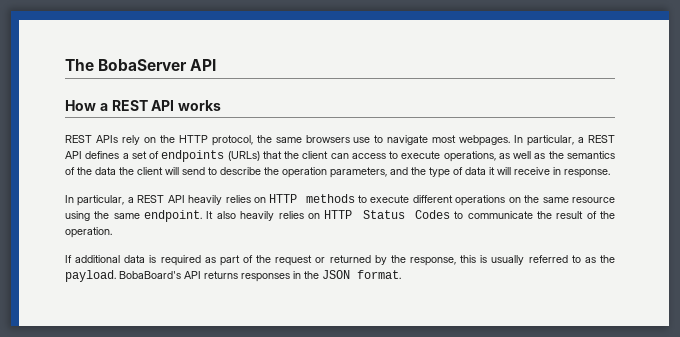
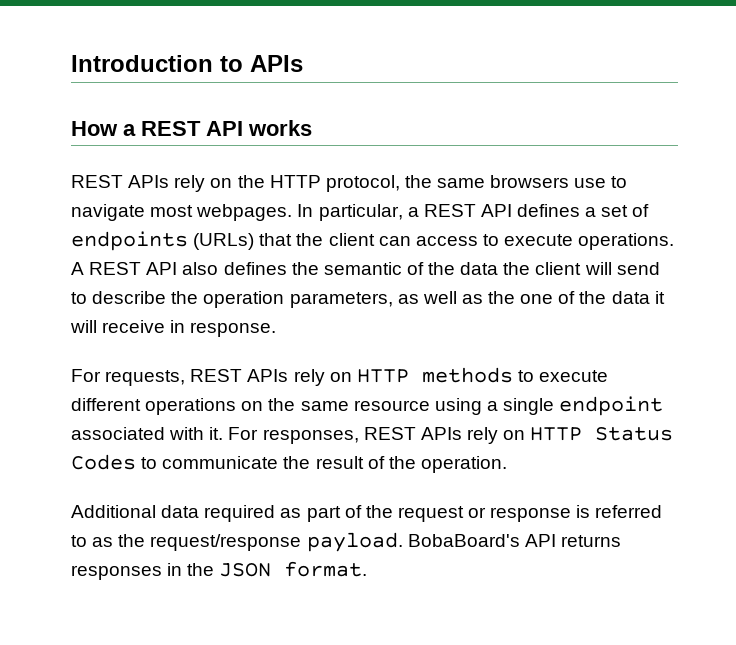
- The BobaServer API
+ Introduction to APIs
- In particular, a REST API defines a set of endpoints (URLs) that the client can access to execute operations, as well as the semantics of the data the client will send to describe the operation parameters, and the type of data it will receive in response.
+ In particular, a REST API defines a set of endpoints (URLs) that the client can access to execute operations. A REST API also defines the semantic of the data the client will send to describe the operation parameters, as well as the one of the data it will receive in response.
- In particular, a REST API heavily relies on HTTP methods to execute different operations on the same resource using the same endpoint. It also heavily relies on HTTP Status Codes to communicate the result of the operation.
+ For requests, REST APIs rely on HTTP methods to execute different operations on the same resource using a single endpoint associated with it. For responses, REST APIs rely on HTTP Status Codes to communicate the result of the operation.
- If additional data is required as part of the request or returned by the response, this is usually referred to as the payload.
+ Additional data required as part of the request or response is referred to as the request/response payload.

